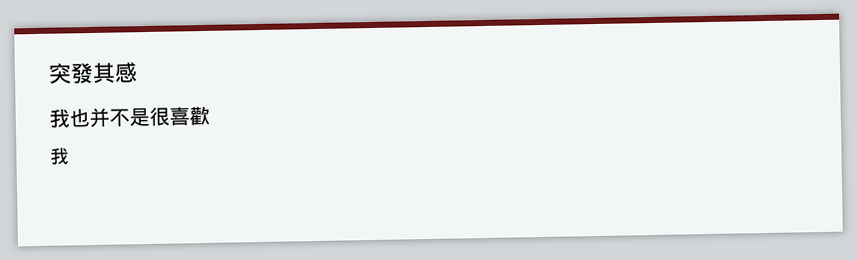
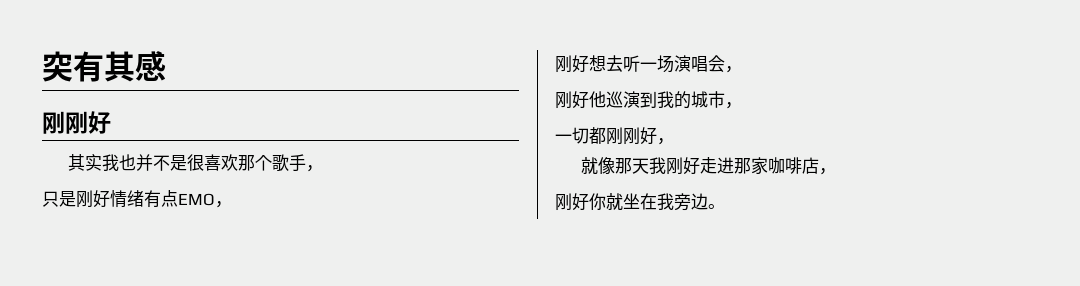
- 突發其感
- 我也并不是很喜歡
- 我
+ 突有其感
+ 刚刚好
+ 其实我也并不是很喜欢那个歌手，
+ 只是刚好情绪有点EMO，
+ 刚好想去听一场演唱会，
+ 刚好他巡演到我的城市，
+ 一切都刚刚好，
+ 就像那天我刚好走进那家咖啡店，
+ 刚好你就坐在我旁边。

